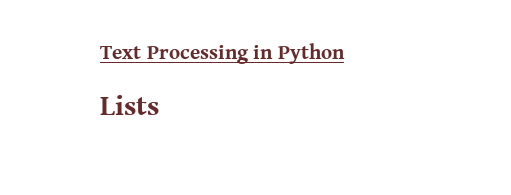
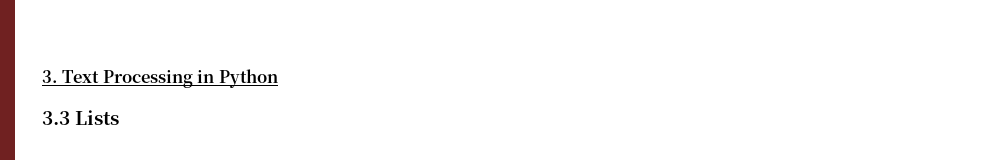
- Text Processing in Python
+ 3. Text Processing in Python
- Lists
+ 3.3 Lists

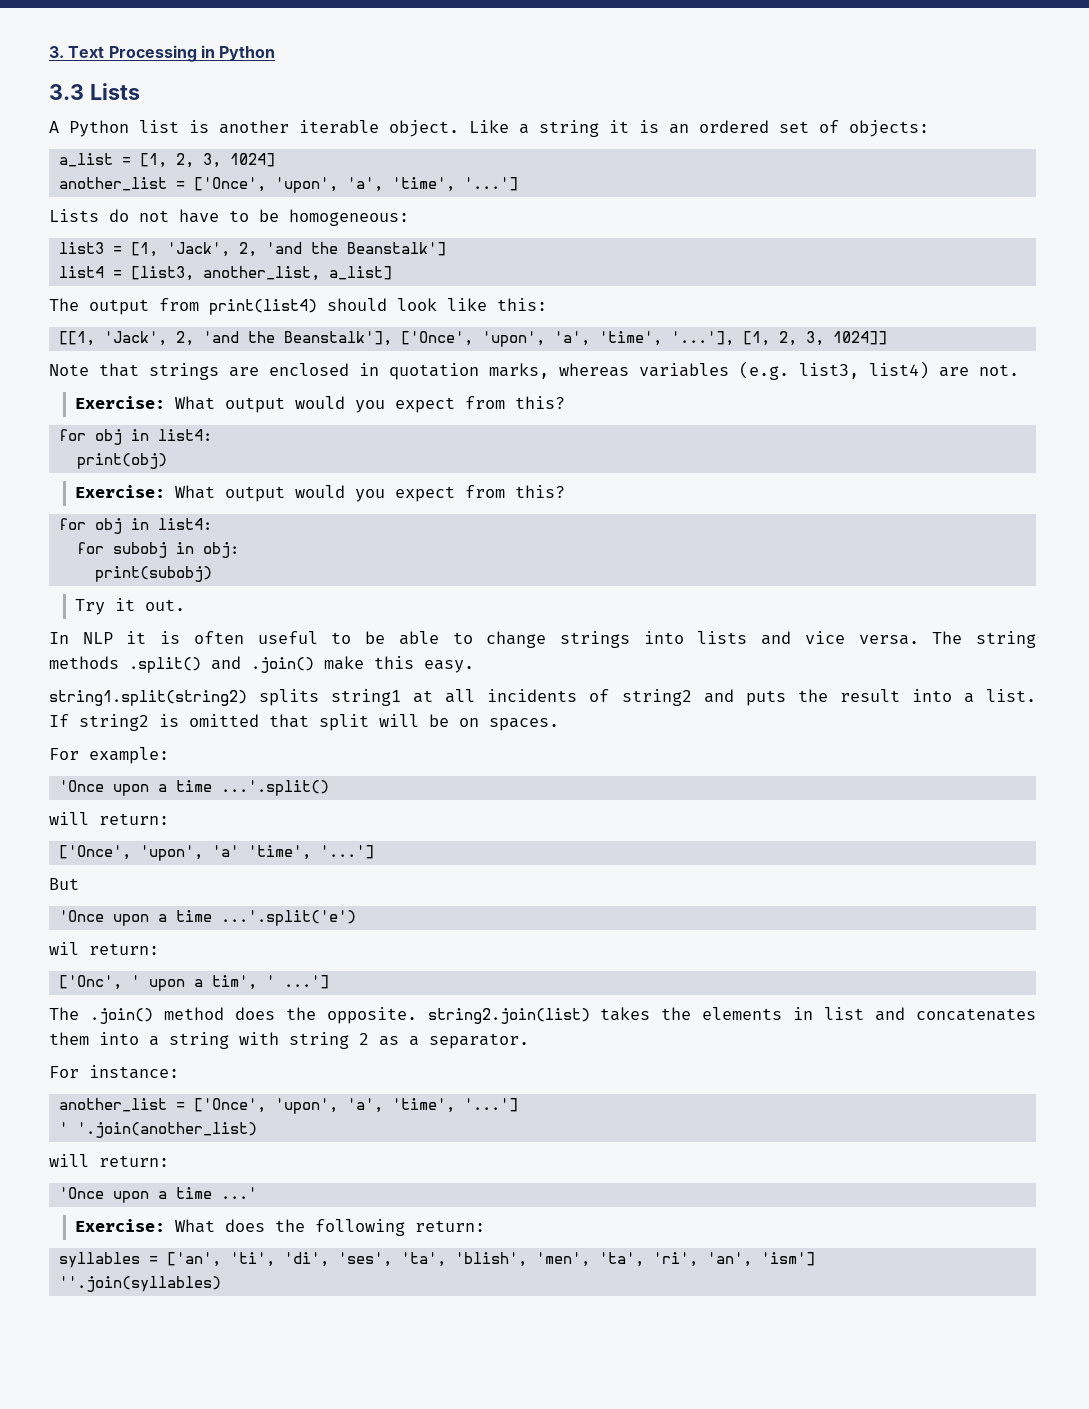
+ A Python list is another iterable object. Like a string it is an ordered set of objects:
+ a_list = [1, 2, 3, 1024]
+ another_list = ['Once', 'upon', 'a', 'time', '...']
+ Lists do not have to be homogeneous:
+ list3 = [1, 'Jack', 2, 'and the Beanstalk']
+ list4 = [list3, another_list, a_list]
+ The output from print(list4) should look like this:
+ [[1, 'Jack', 2, 'and the Beanstalk'], ['Once', 'upon', 'a', 'time', '...'], [1, 2, 3, 1024]]
+ Note that strings are enclosed in quotation marks, whereas variables (e.g. list3, list4) are not.
+ Exercise: What output would you expect from this?
+ for obj in list4:
+ print(obj)
+ Exercise: What output would you expect from this?
+ for obj in list4:
+ for subobj in obj:
+ print(subobj)
+ Try it out.
+ In NLP it is often useful to be able to change strings into lists and vice versa. The string methods .split() and .join() make this easy.
+ string1.split(string2) splits string1 at all incidents of string2 and puts the result into a list. If string2 is omitted that split will be on spaces.
+ For example:
+ 'Once upon a time ...'.split()
+ will return:
+ ['Once', 'upon', 'a' 'time', '...']
+ But
+ 'Once upon a time ...'.split('e')
+ wil return:
+ ['Onc', ' upon a tim', ' ...']
+ The .join() method does the opposite. string2.join(list) takes the elements in list and concatenates them into a string with string 2 as a separator.
+ For instance:
+ another_list = ['Once', 'upon', 'a', 'time', '...']
+ ' '.join(another_list)
+ will return:
+ 'Once upon a time ...'
+ Exercise: What does the following return:
+ syllables = ['an', 'ti', 'di', 'ses', 'ta', 'blish', 'men', 'ta', 'ri', 'an', 'ism']
+ ''.join(syllables)

